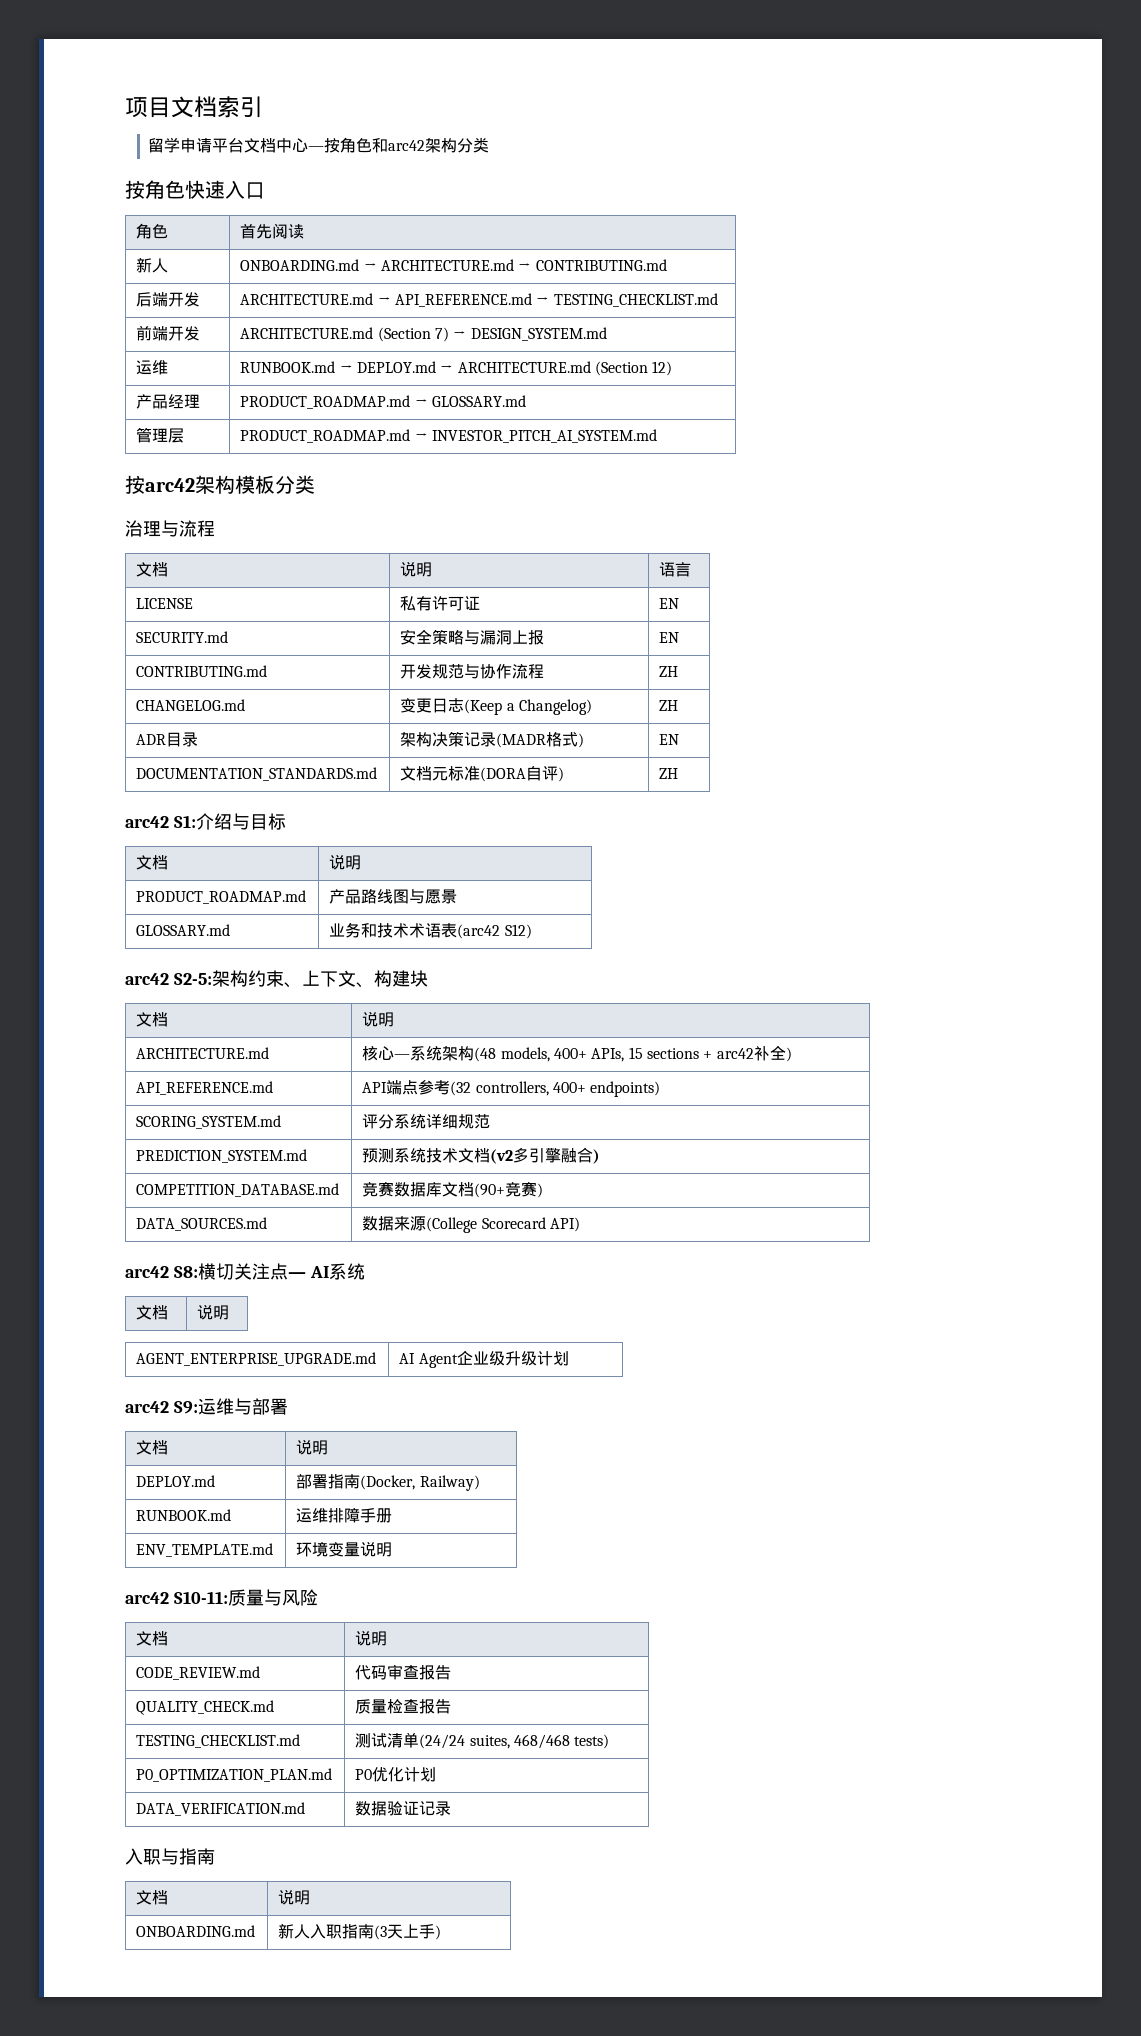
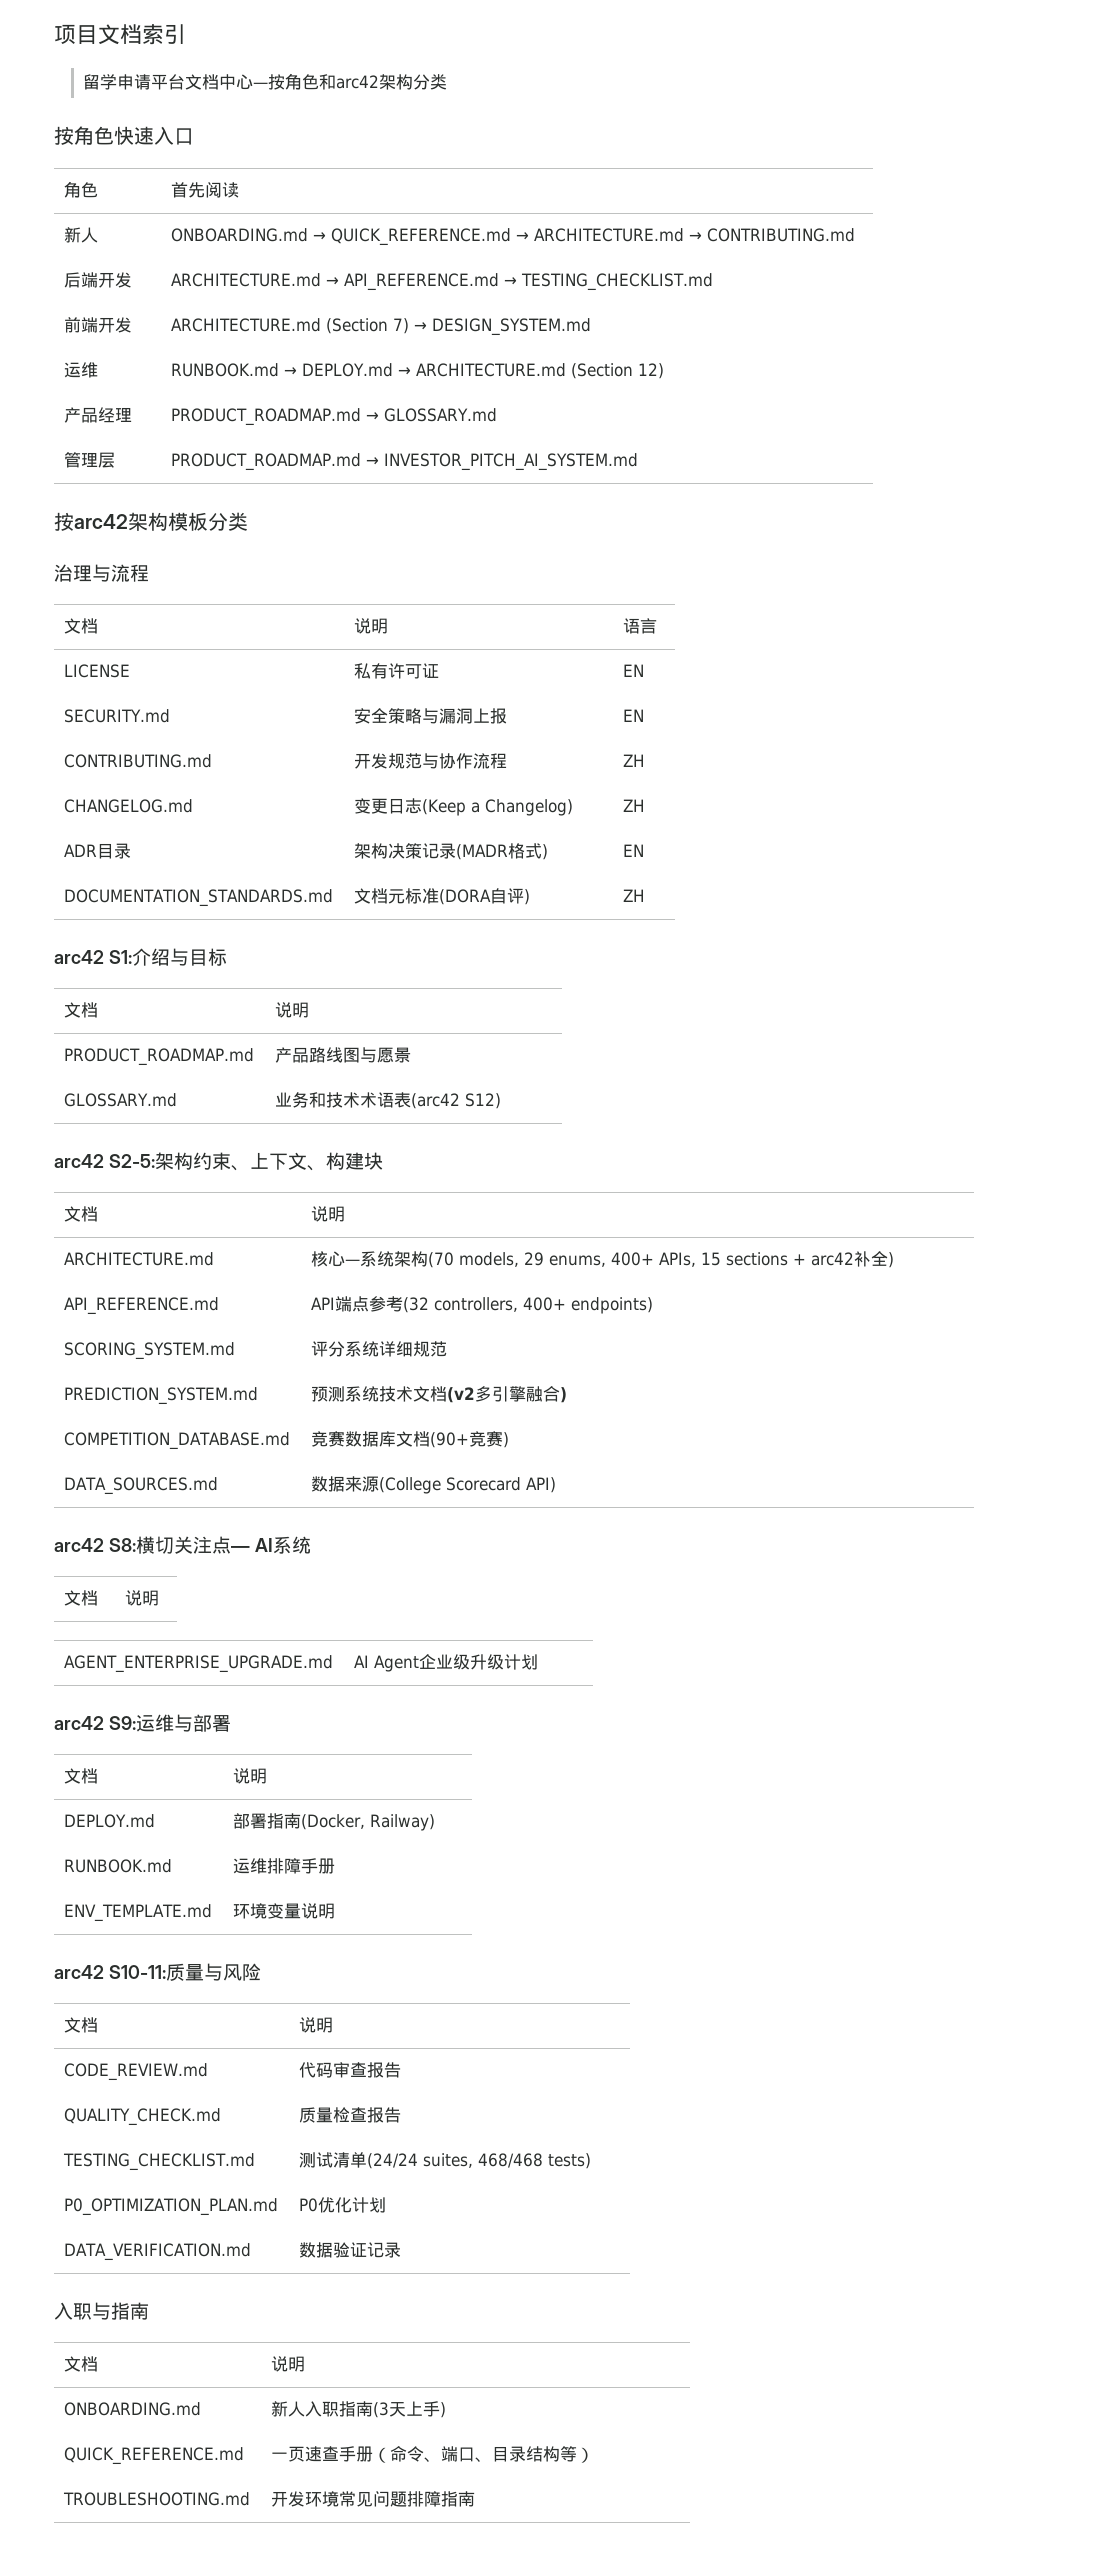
- 新人 | ONBOARDING.md → ARCHITECTURE.md → CONTRIBUTING.md
+ 新人 | ONBOARDING.md → QUICK_REFERENCE.md → ARCHITECTURE.md → CONTRIBUTING.md
- ARCHITECTURE.md | 核心—系统架构(48 models, 400+ APIs, 15 sections + arc42补全)
+ ARCHITECTURE.md | 核心—系统架构(70 models, 29 enums, 400+ APIs, 15 sections + arc42补全)
+ QUICK_REFERENCE.md | 一页速查手册（命令、端口、目录结构等）
+ TROUBLESHOOTING.md | 开发环境常见问题排障指南

